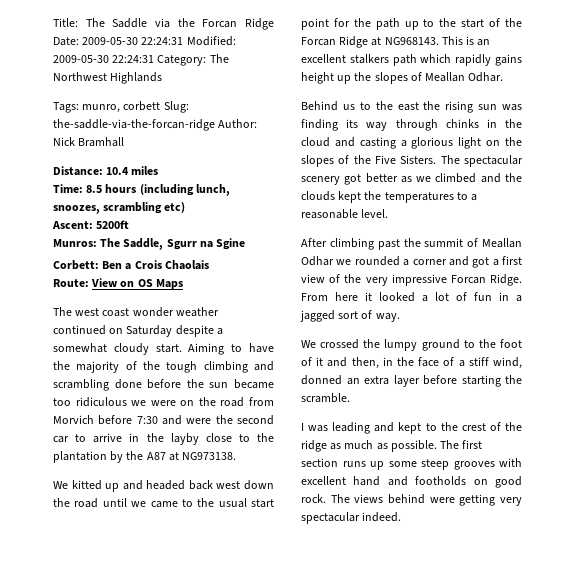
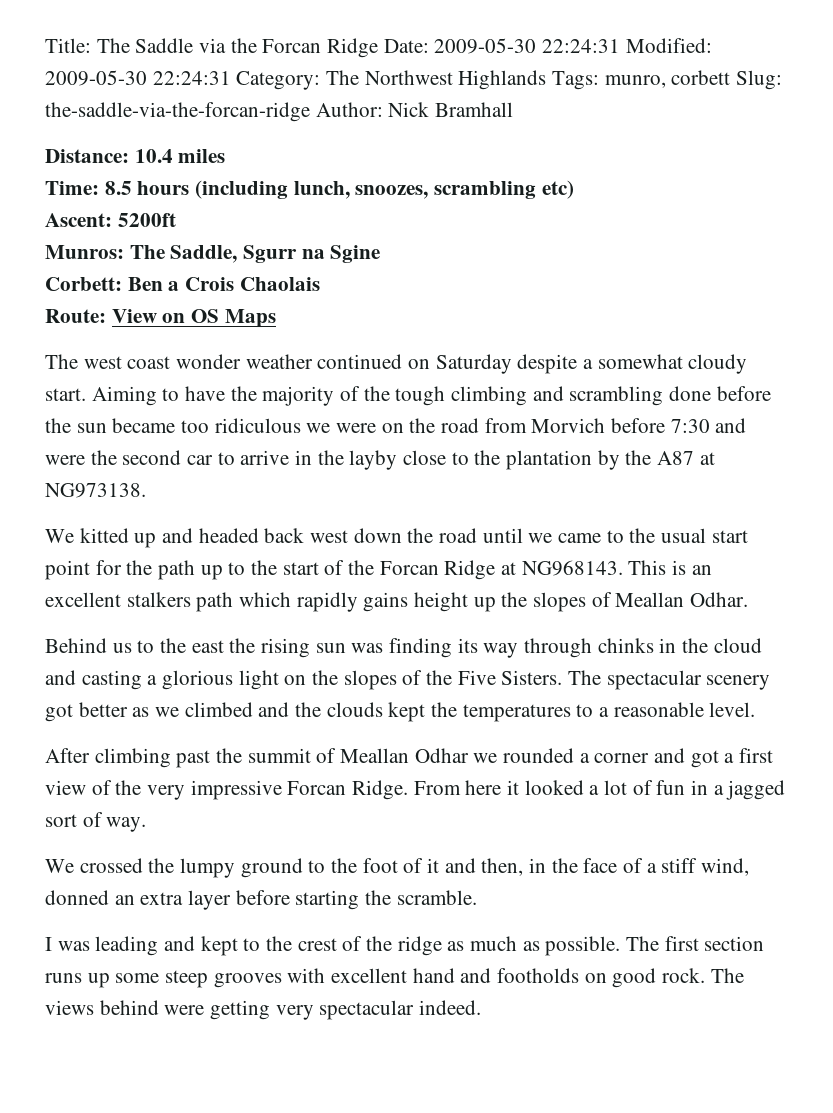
- Title: The Saddle via the Forcan Ridge Date: 2009-05-30 22:24:31 Modified: 2009-05-30 22:24:31 Category: The Northwest Highlands
- Tags: munro, corbett Slug: the-saddle-via-the-forcan-ridge Author: Nick Bramhall
+ Title: The Saddle via the Forcan Ridge Date: 2009-05-30 22:24:31 Modified: 2009-05-30 22:24:31 Category: The Northwest Highlands Tags: munro, corbett Slug: the-saddle-via-the-forcan-ridge Author: Nick Bramhall

